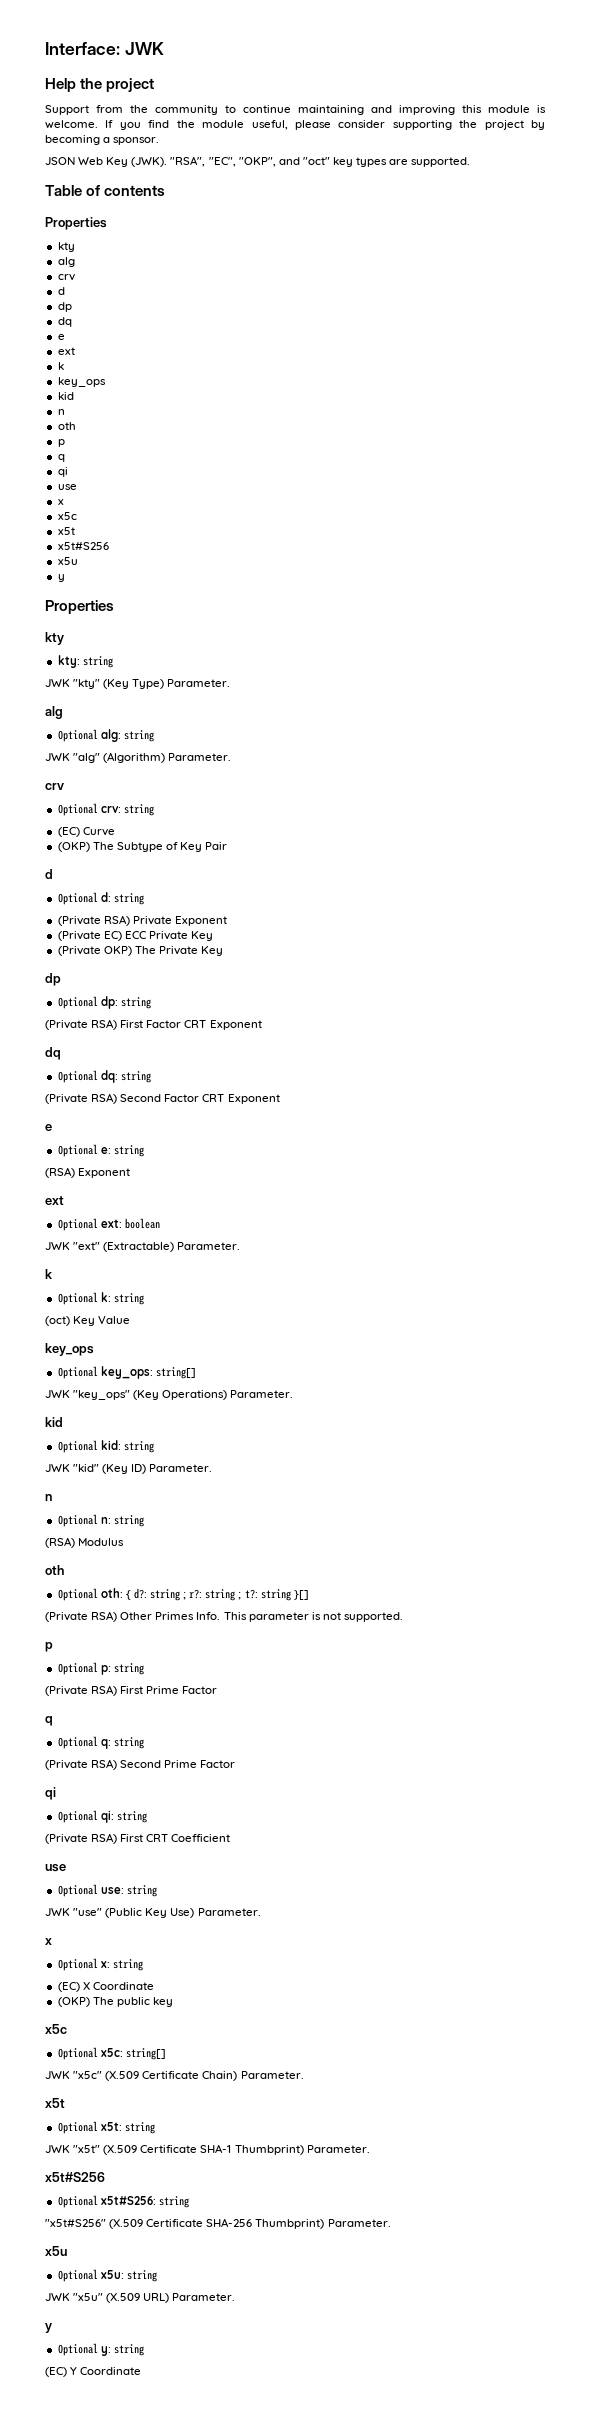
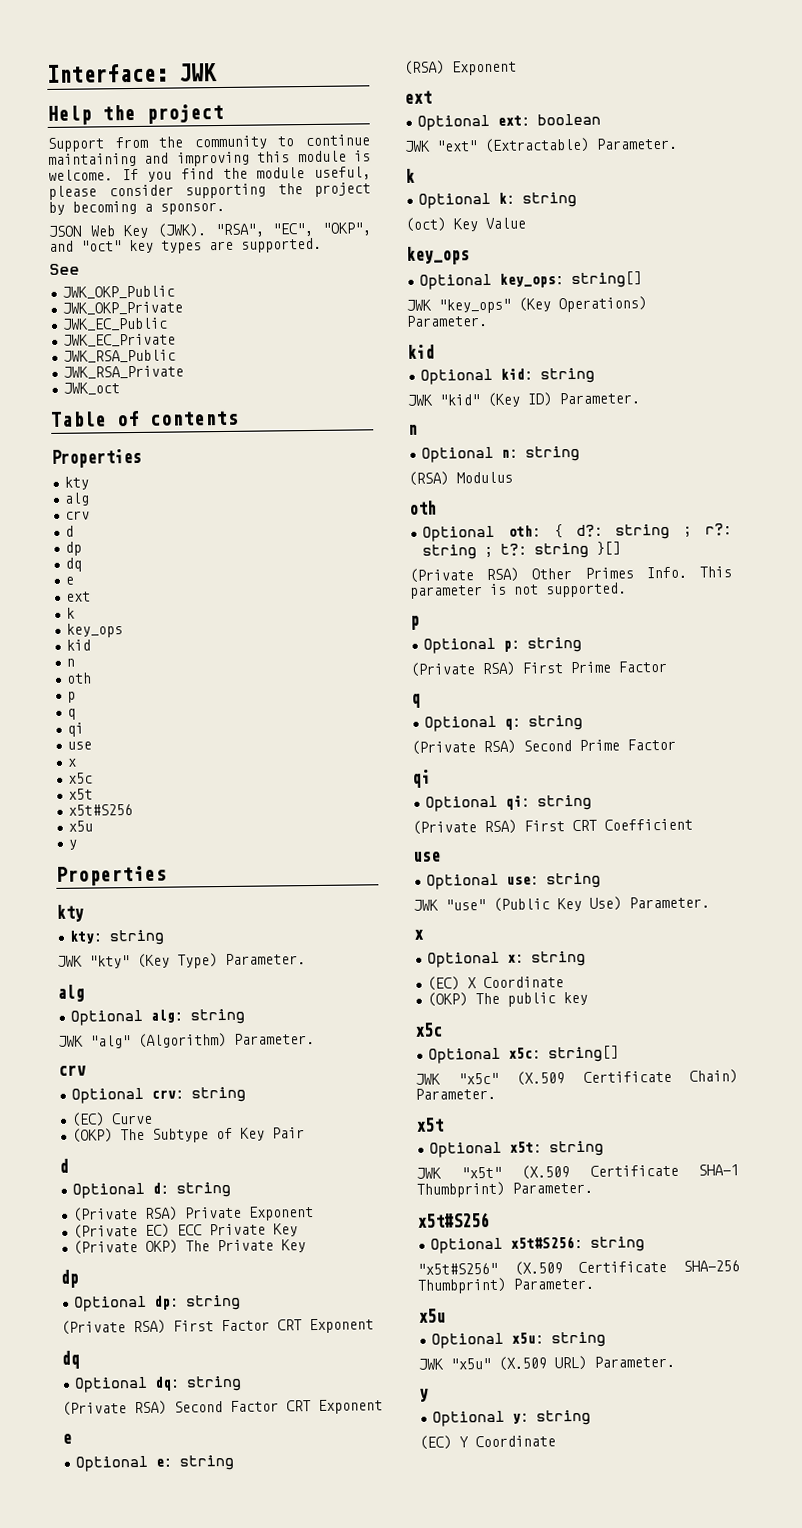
+ See
+ JWK_OKP_Public
+ JWK_OKP_Private
+ JWK_EC_Public
+ JWK_EC_Private
+ JWK_RSA_Public
+ JWK_RSA_Private
+ JWK_oct

